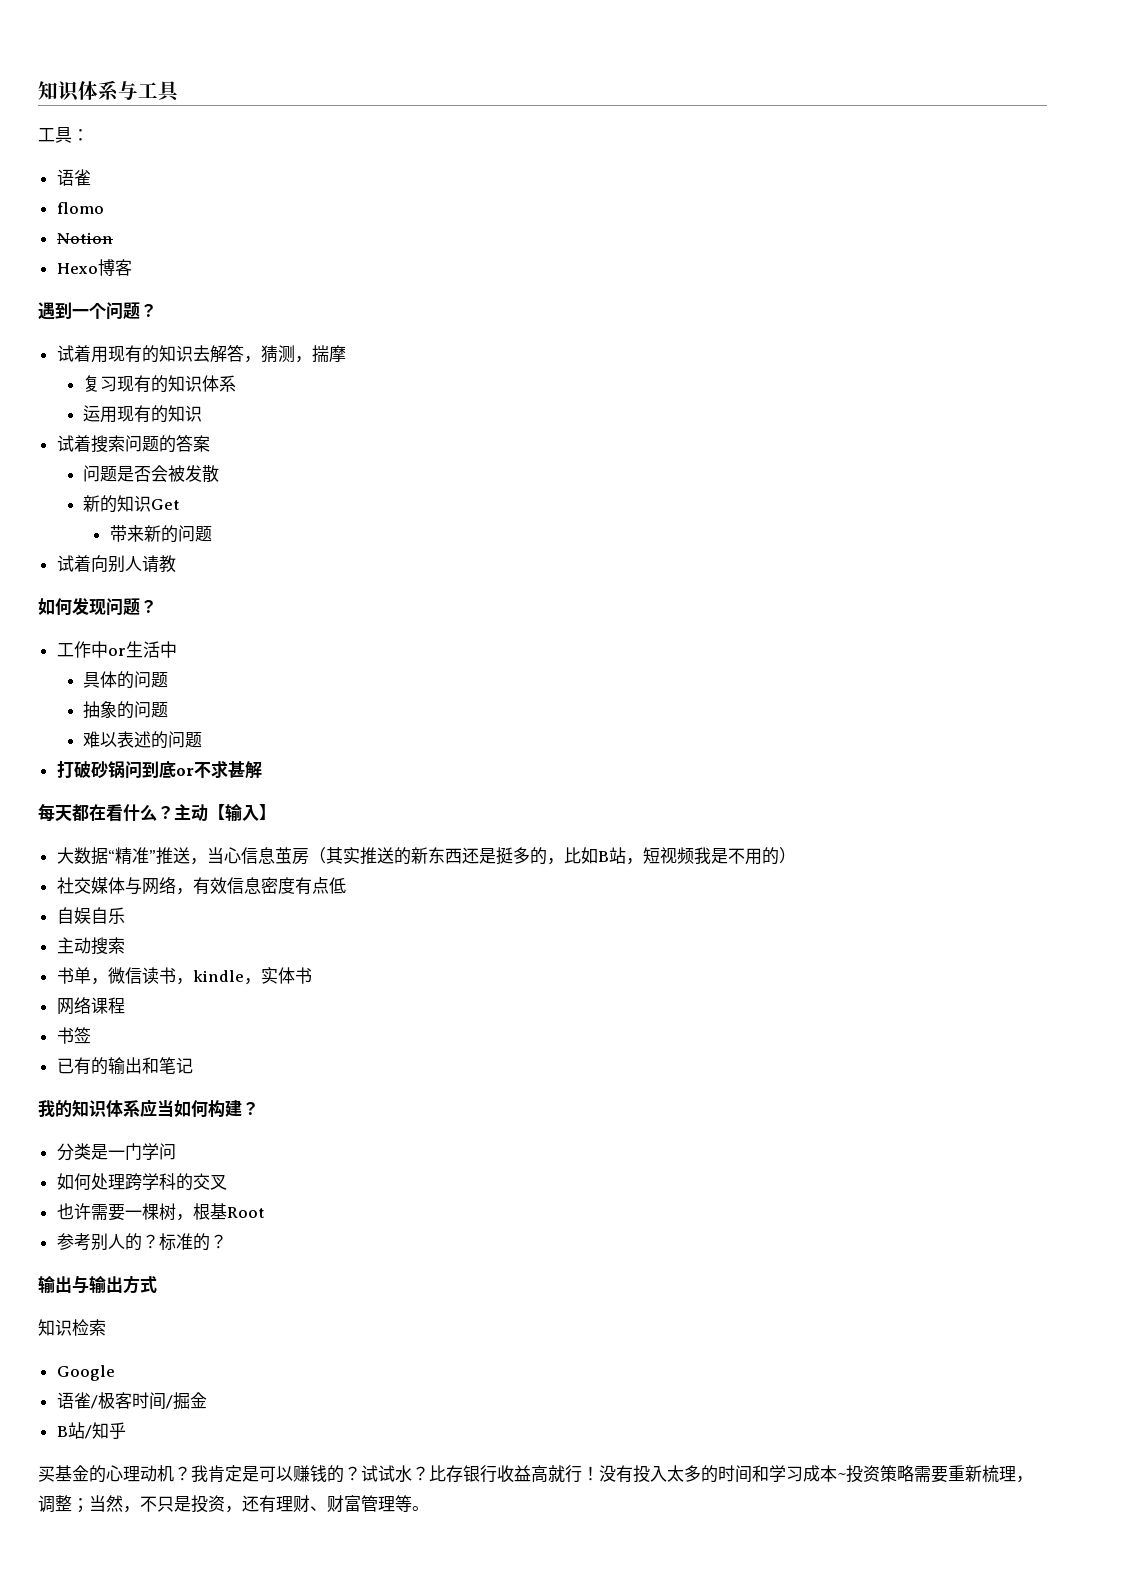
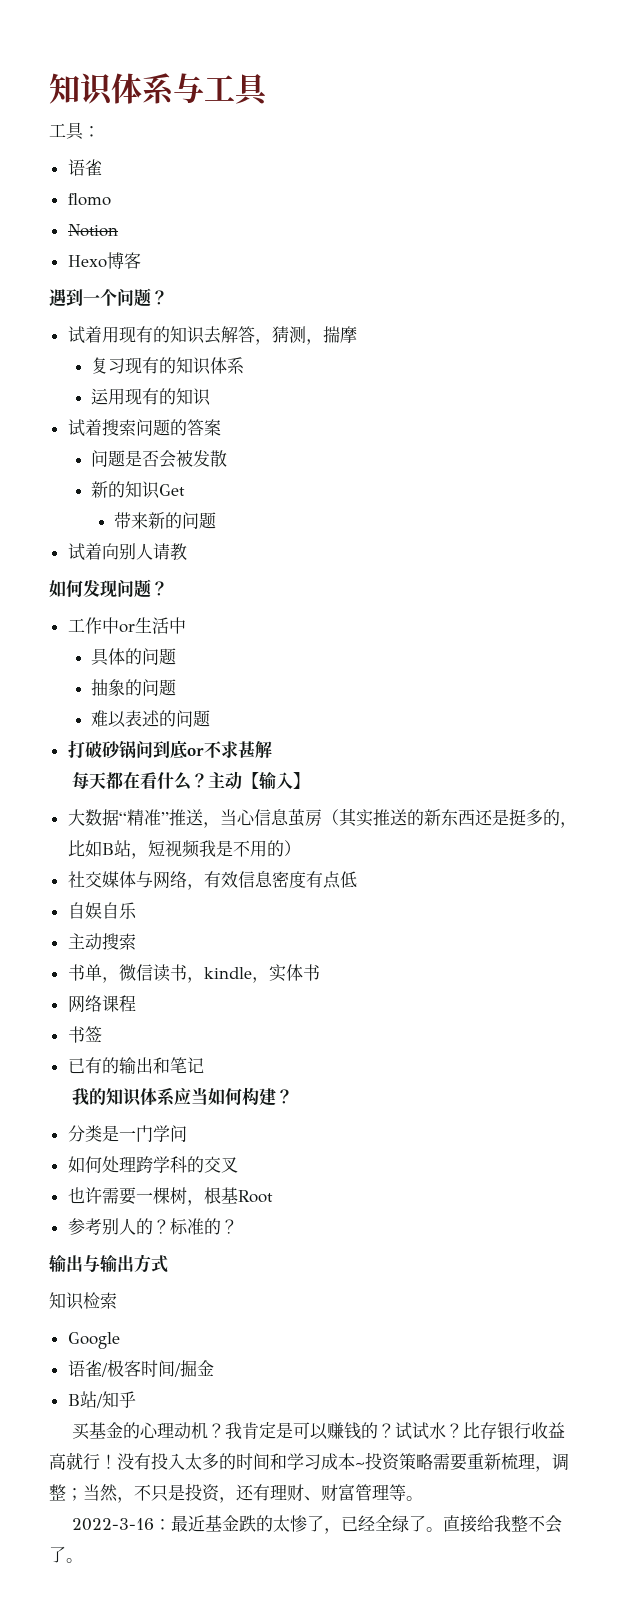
+ 2022-3-16：最近基金跌的太惨了，已经全绿了。直接给我整不会了。

